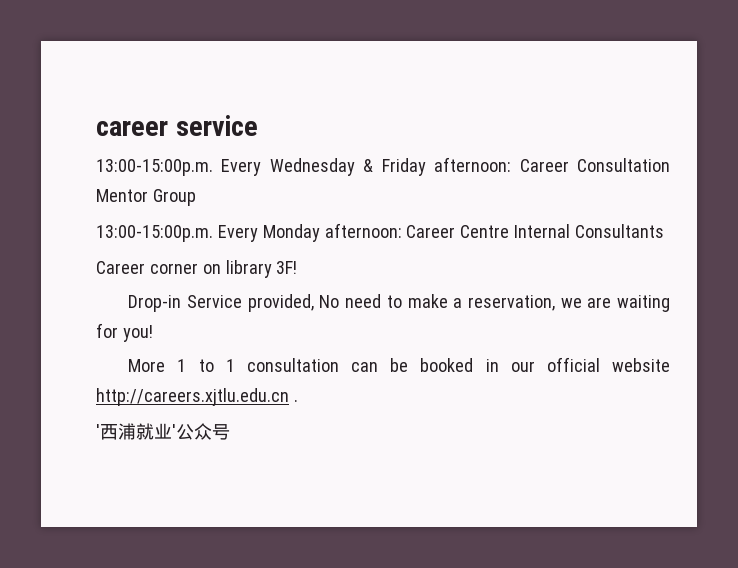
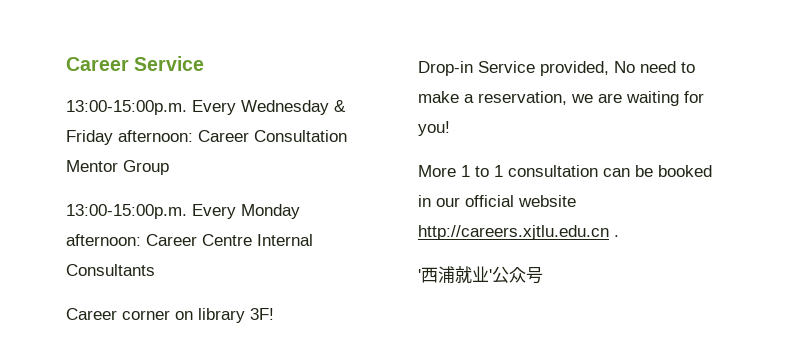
- career service
+ Career Service

